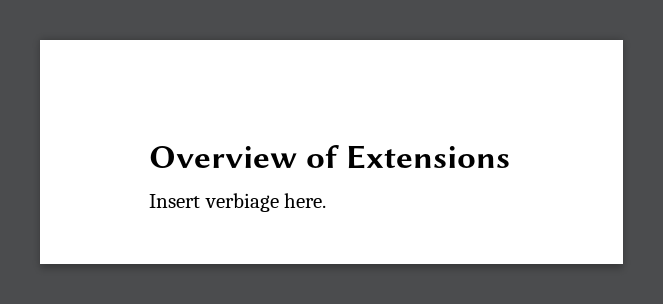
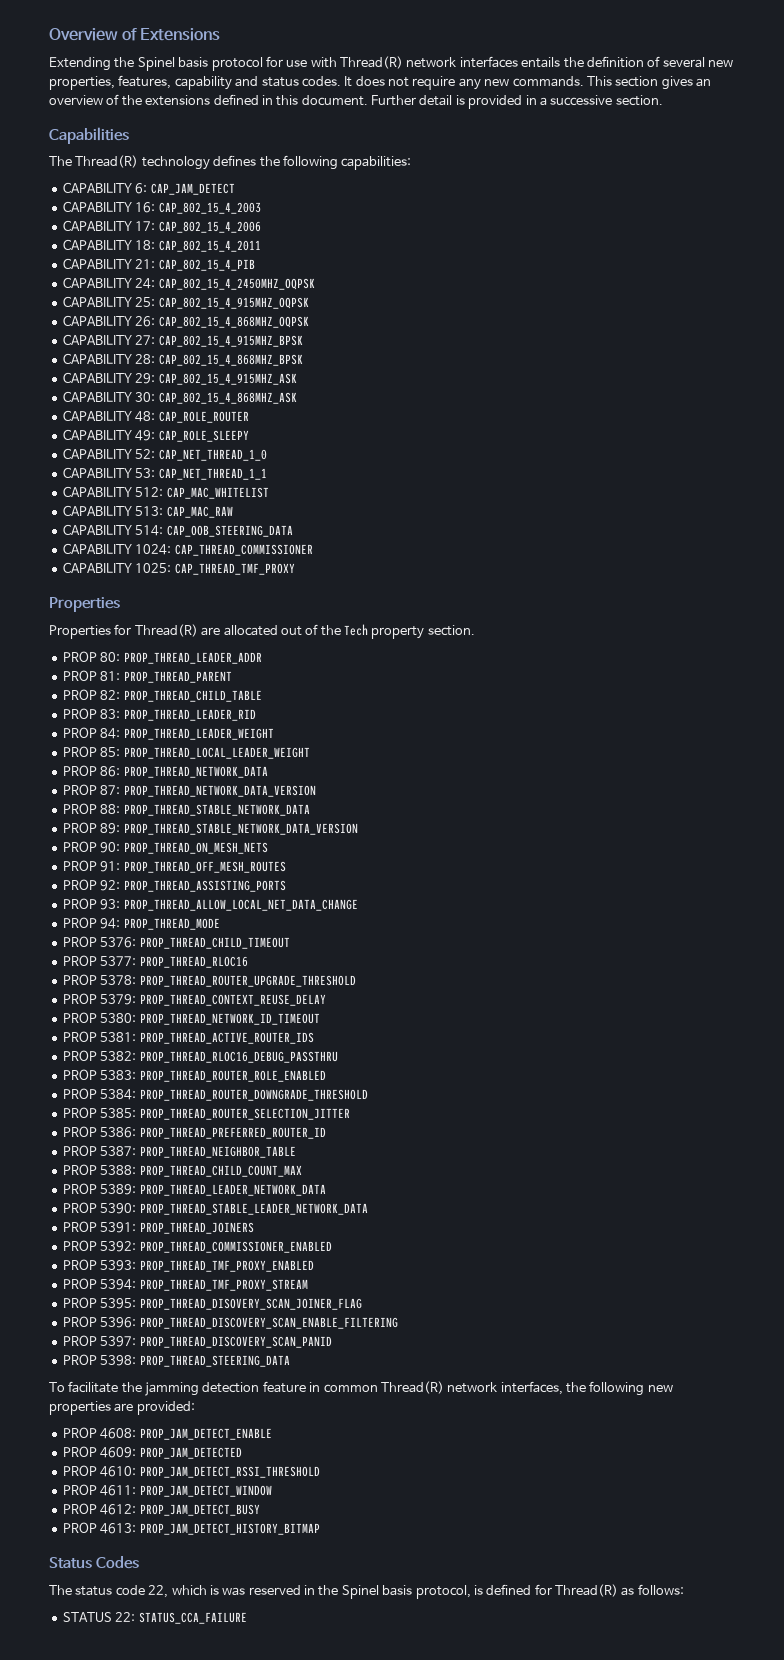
- Insert verbiage here.
+ Extending the Spinel basis protocol for use with Thread(R) network interfaces entails the definition of several new properties, features, capability and status codes. It does not require any new commands. This section gives an overview of the extensions defined in this document. Further detail is provided in a successive section.
+ Capabilities
+ The Thread(R) technology defines the following capabilities:
+ CAPABILITY 6: CAP_JAM_DETECT
+ CAPABILITY 16: CAP_802_15_4_2003
+ CAPABILITY 17: CAP_802_15_4_2006
+ CAPABILITY 18: CAP_802_15_4_2011
+ CAPABILITY 21: CAP_802_15_4_PIB
+ CAPABILITY 24: CAP_802_15_4_2450MHZ_OQPSK
+ CAPABILITY 25: CAP_802_15_4_915MHZ_OQPSK
+ CAPABILITY 26: CAP_802_15_4_868MHZ_OQPSK
+ CAPABILITY 27: CAP_802_15_4_915MHZ_BPSK
+ CAPABILITY 28: CAP_802_15_4_868MHZ_BPSK
+ CAPABILITY 29: CAP_802_15_4_915MHZ_ASK
+ CAPABILITY 30: CAP_802_15_4_868MHZ_ASK
+ CAPABILITY 48: CAP_ROLE_ROUTER
+ CAPABILITY 49: CAP_ROLE_SLEEPY
+ CAPABILITY 52: CAP_NET_THREAD_1_0
+ CAPABILITY 53: CAP_NET_THREAD_1_1
+ CAPABILITY 512: CAP_MAC_WHITELIST
+ CAPABILITY 513: CAP_MAC_RAW
+ CAPABILITY 514: CAP_OOB_STEERING_DATA
+ CAPABILITY 1024: CAP_THREAD_COMMISSIONER
+ CAPABILITY 1025: CAP_THREAD_TMF_PROXY
+ Properties
+ Properties for Thread(R) are allocated out of the Tech property section.
+ PROP 80: PROP_THREAD_LEADER_ADDR
+ PROP 81: PROP_THREAD_PARENT
+ PROP 82: PROP_THREAD_CHILD_TABLE
+ PROP 83: PROP_THREAD_LEADER_RID
+ PROP 84: PROP_THREAD_LEADER_WEIGHT
+ PROP 85: PROP_THREAD_LOCAL_LEADER_WEIGHT
+ PROP 86: PROP_THREAD_NETWORK_DATA
+ PROP 87: PROP_THREAD_NETWORK_DATA_VERSION
+ PROP 88: PROP_THREAD_STABLE_NETWORK_DATA
+ PROP 89: PROP_THREAD_STABLE_NETWORK_DATA_VERSION
+ PROP 90: PROP_THREAD_ON_MESH_NETS
+ PROP 91: PROP_THREAD_OFF_MESH_ROUTES
+ PROP 92: PROP_THREAD_ASSISTING_PORTS
+ PROP 93: PROP_THREAD_ALLOW_LOCAL_NET_DATA_CHANGE
+ PROP 94: PROP_THREAD_MODE
+ PROP 5376: PROP_THREAD_CHILD_TIMEOUT
+ PROP 5377: PROP_THREAD_RLOC16
+ PROP 5378: PROP_THREAD_ROUTER_UPGRADE_THRESHOLD
+ PROP 5379: PROP_THREAD_CONTEXT_REUSE_DELAY
+ PROP 5380: PROP_THREAD_NETWORK_ID_TIMEOUT
+ PROP 5381: PROP_THREAD_ACTIVE_ROUTER_IDS
+ PROP 5382: PROP_THREAD_RLOC16_DEBUG_PASSTHRU
+ PROP 5383: PROP_THREAD_ROUTER_ROLE_ENABLED
+ PROP 5384: PROP_THREAD_ROUTER_DOWNGRADE_THRESHOLD
+ PROP 5385: PROP_THREAD_ROUTER_SELECTION_JITTER
+ PROP 5386: PROP_THREAD_PREFERRED_ROUTER_ID
+ PROP 5387: PROP_THREAD_NEIGHBOR_TABLE
+ PROP 5388: PROP_THREAD_CHILD_COUNT_MAX
+ PROP 5389: PROP_THREAD_LEADER_NETWORK_DATA
+ PROP 5390: PROP_THREAD_STABLE_LEADER_NETWORK_DATA
+ PROP 5391: PROP_THREAD_JOINERS
+ PROP 5392: PROP_THREAD_COMMISSIONER_ENABLED
+ PROP 5393: PROP_THREAD_TMF_PROXY_ENABLED
+ PROP 5394: PROP_THREAD_TMF_PROXY_STREAM
+ PROP 5395: PROP_THREAD_DISOVERY_SCAN_JOINER_FLAG
+ PROP 5396: PROP_THREAD_DISCOVERY_SCAN_ENABLE_FILTERING
+ PROP 5397: PROP_THREAD_DISCOVERY_SCAN_PANID
+ PROP 5398: PROP_THREAD_STEERING_DATA
+ To facilitate the jamming detection feature in common Thread(R) network interfaces, the following new properties are provided:
+ PROP 4608: PROP_JAM_DETECT_ENABLE
+ PROP 4609: PROP_JAM_DETECTED
+ PROP 4610: PROP_JAM_DETECT_RSSI_THRESHOLD
+ PROP 4611: PROP_JAM_DETECT_WINDOW
+ PROP 4612: PROP_JAM_DETECT_BUSY
+ PROP 4613: PROP_JAM_DETECT_HISTORY_BITMAP
+ Status Codes
+ The status code 22, which is was reserved in the Spinel basis protocol, is defined for Thread(R) as follows:
+ STATUS 22: STATUS_CCA_FAILURE

